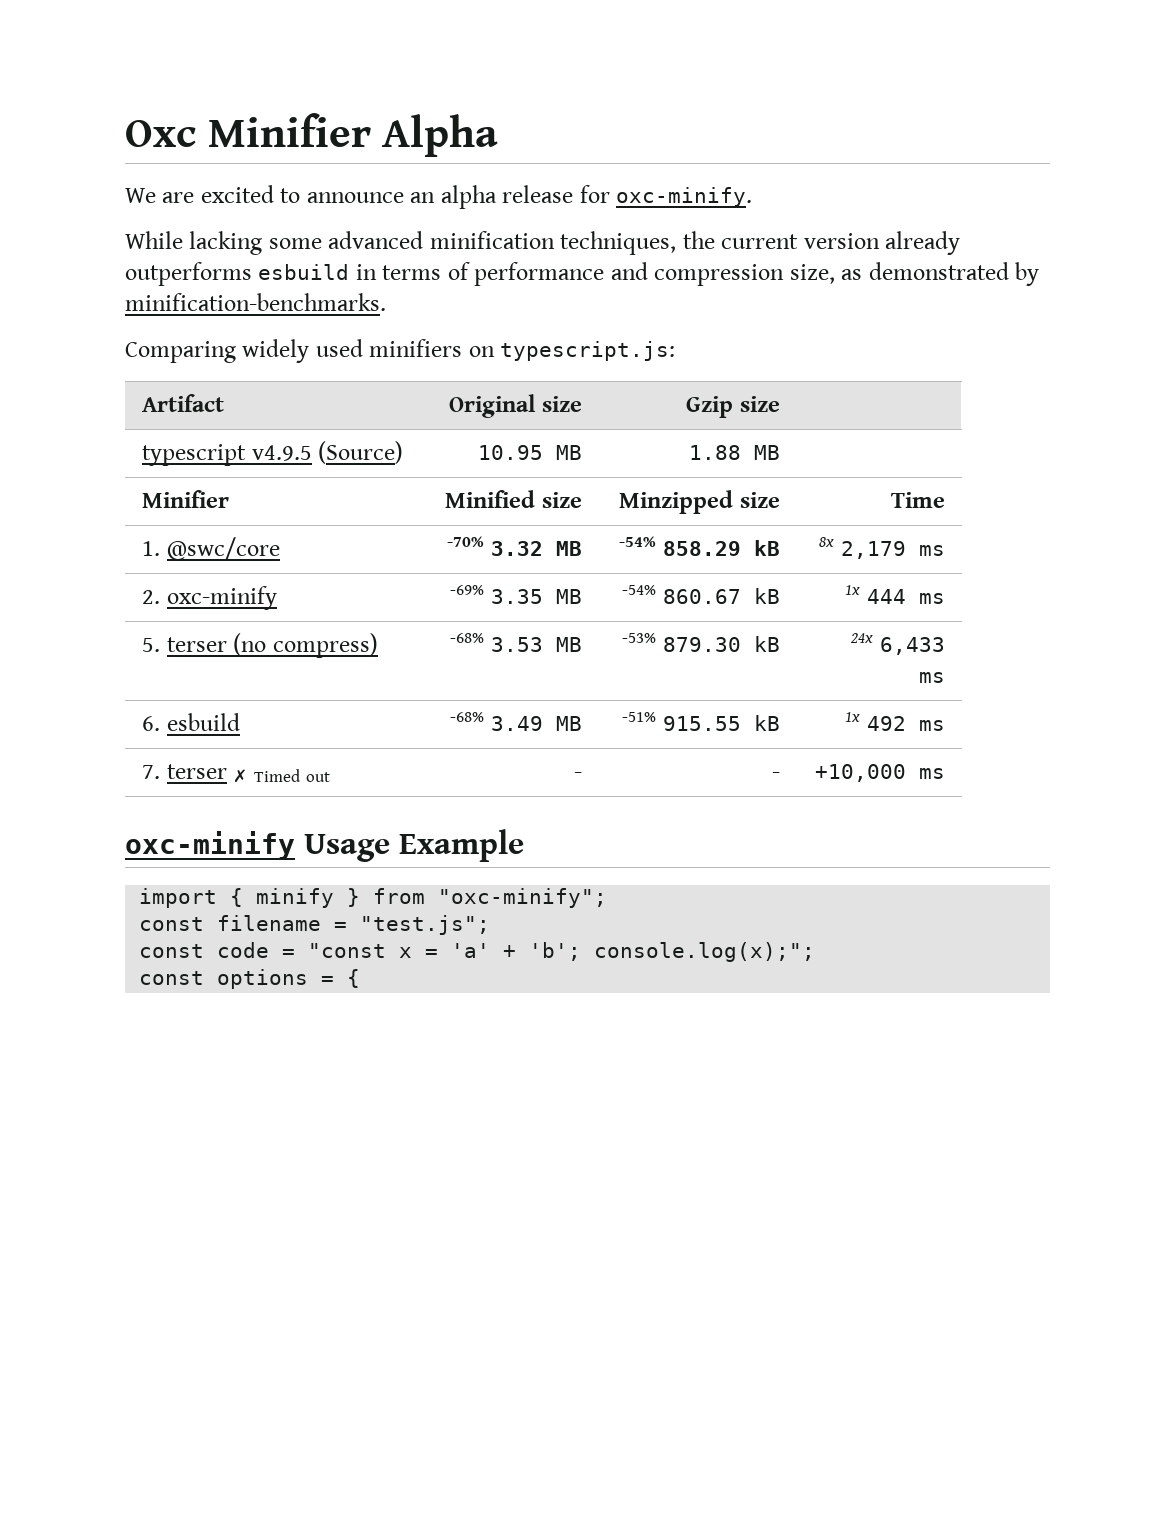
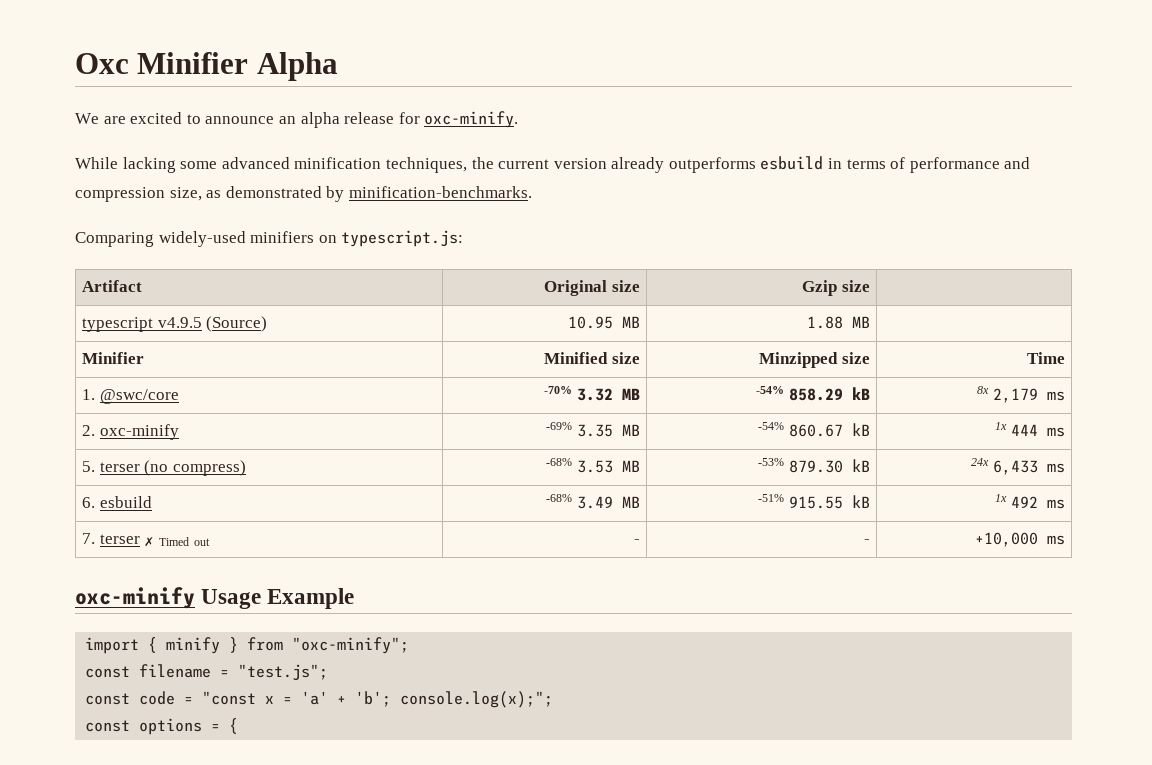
- Comparing widely used minifiers on typescript.js:
+ Comparing widely-used minifiers on typescript.js:

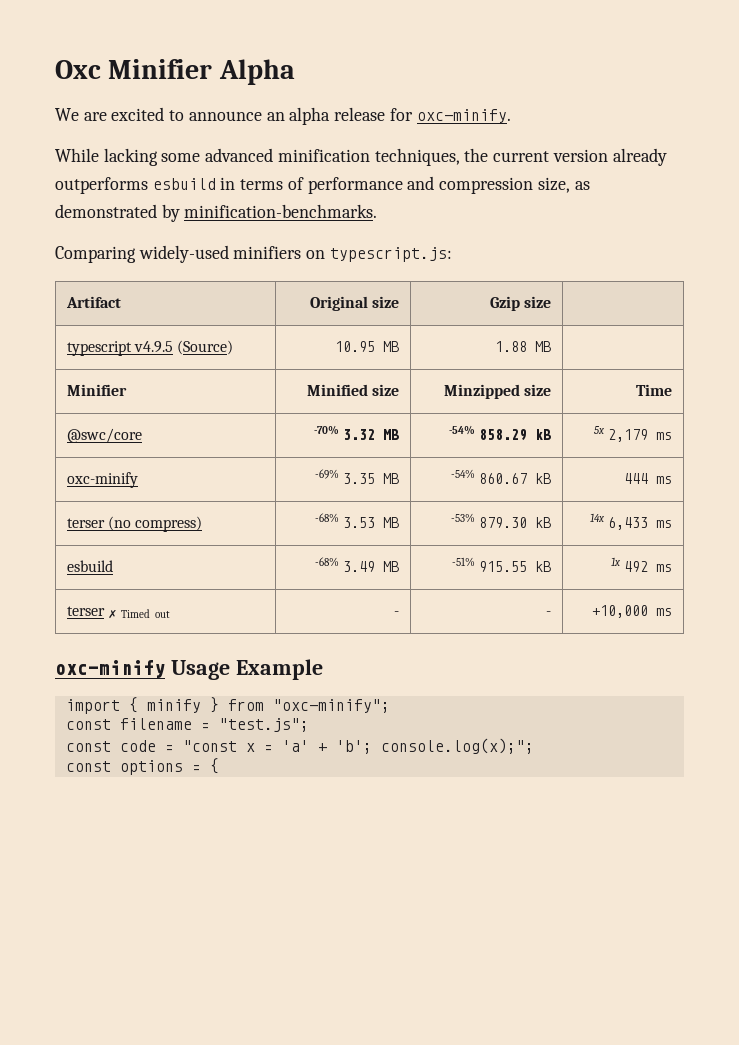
- 1. @swc/core | -70% 3.32 MB | -54% 858.29 kB | 8x 2,179 ms
+ @swc/core | -70% 3.32 MB | -54% 858.29 kB | 5x 2,179 ms
- 2. oxc-minify | -69% 3.35 MB | -54% 860.67 kB | 1x 444 ms
+ oxc-minify | -69% 3.35 MB | -54% 860.67 kB | 444 ms
- 5. terser (no compress) | -68% 3.53 MB | -53% 879.30 kB | 24x 6,433 ms
+ terser (no compress) | -68% 3.53 MB | -53% 879.30 kB | 14x 6,433 ms
- 6. esbuild | -68% 3.49 MB | -51% 915.55 kB | 1x 492 ms
+ esbuild | -68% 3.49 MB | -51% 915.55 kB | 1x 492 ms
- 7. terser ✗ Timed out | - | - | +10,000 ms
+ terser ✗ Timed out | - | - | +10,000 ms

